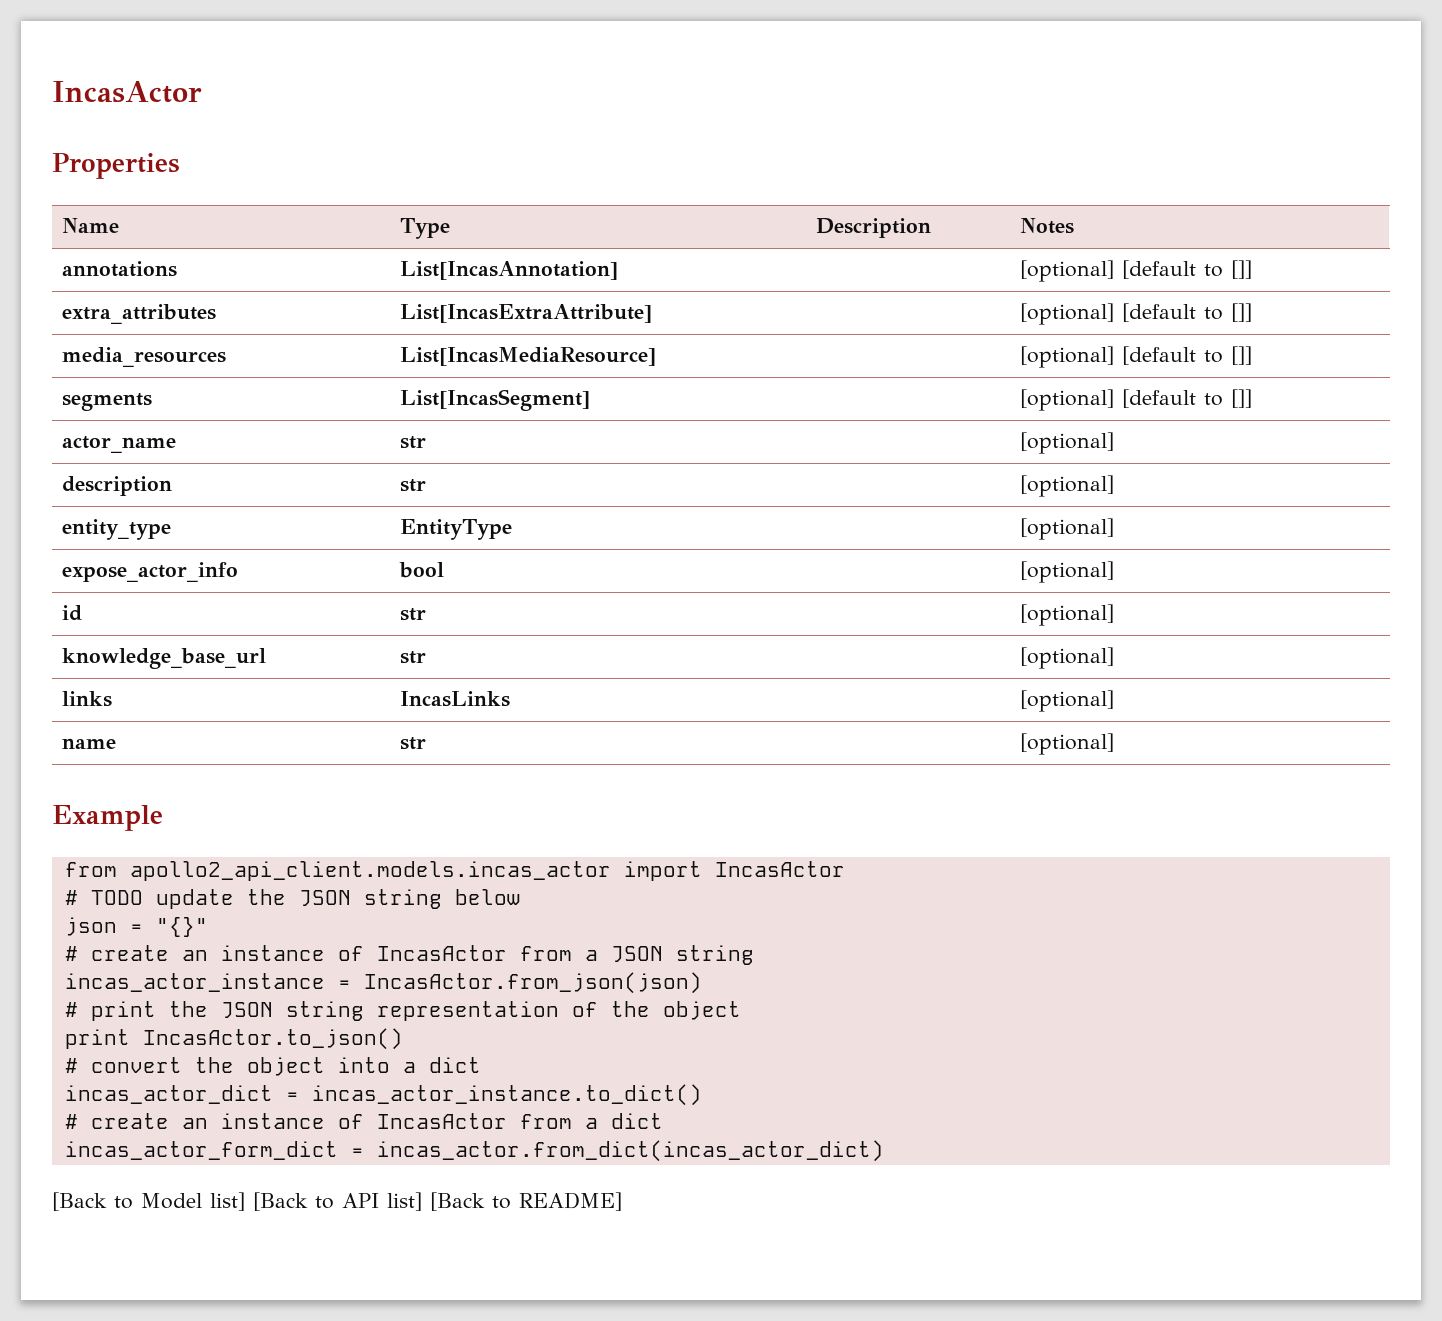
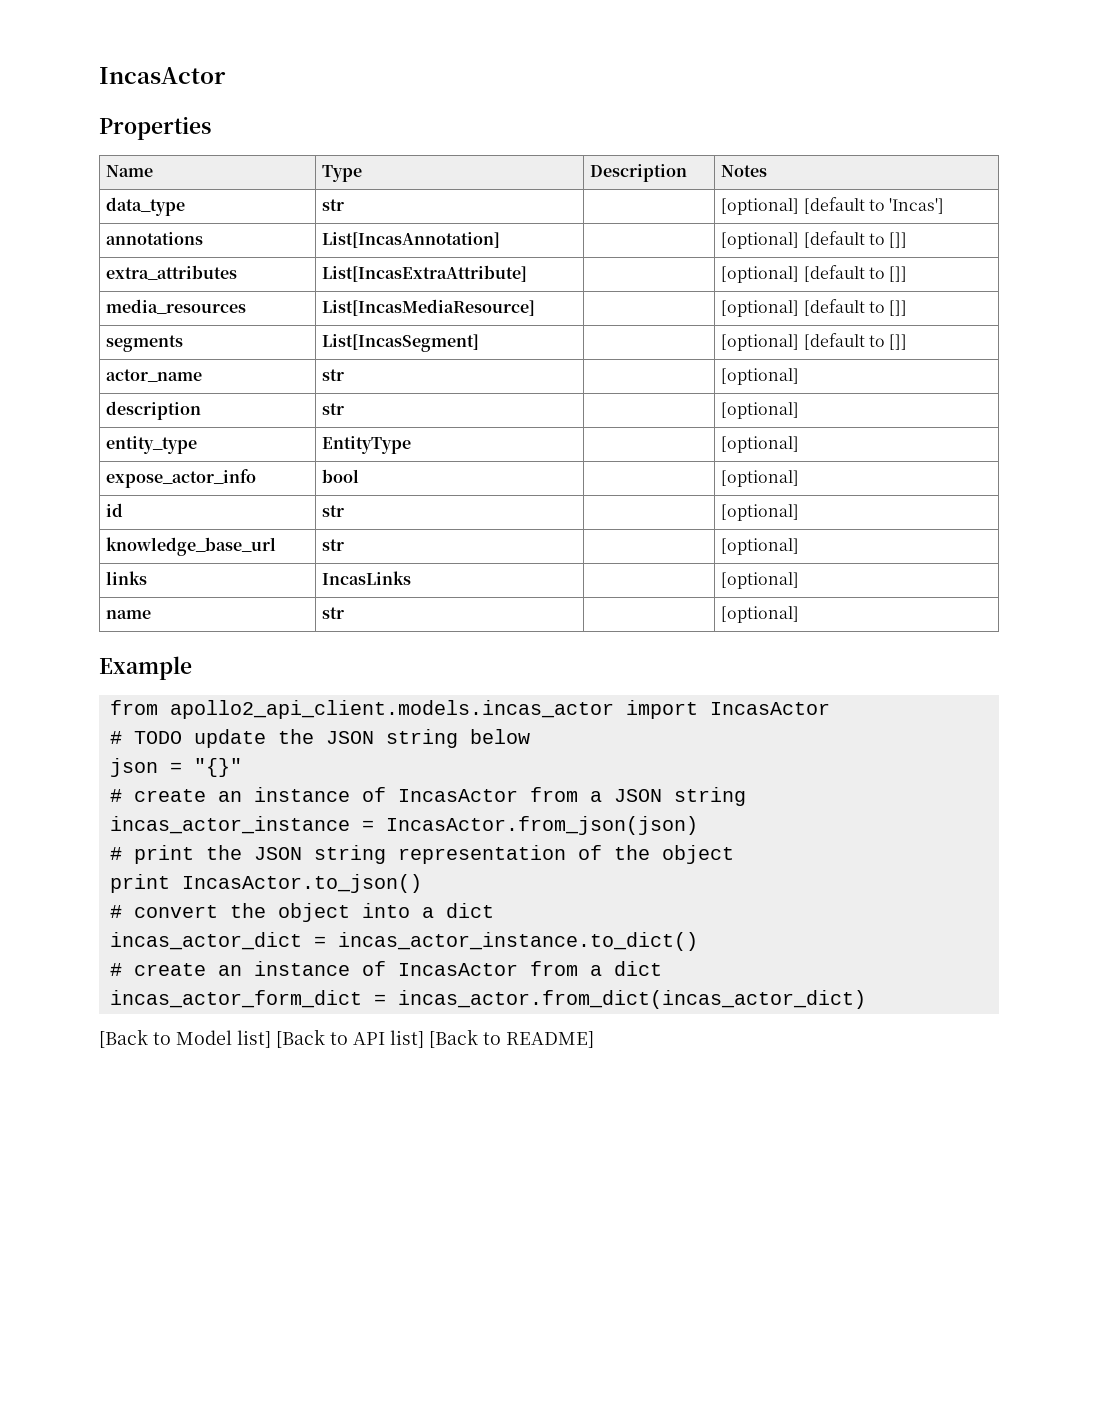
+ data_type | str | | [optional] [default to 'Incas']

